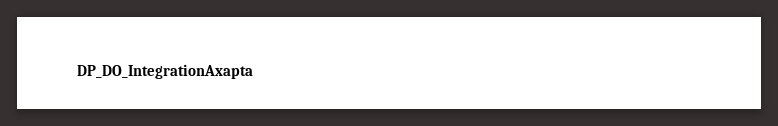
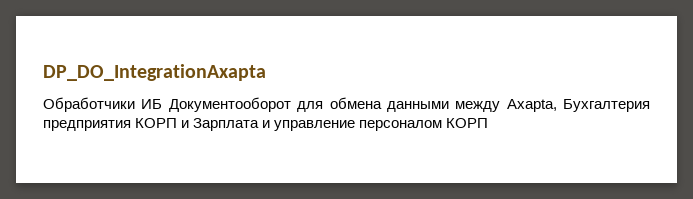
+ Обработчики ИБ Документооборот для обмена данными между Axapta, Бухгалтерия предприятия КОРП и Зарплата и управление персоналом КОРП

